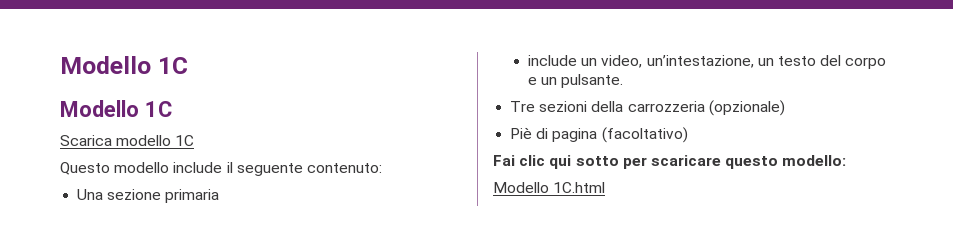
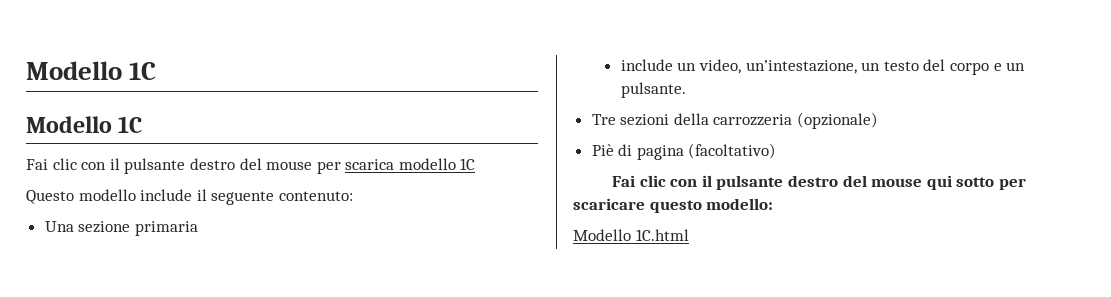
- Scarica modello 1C
+ Fai clic con il pulsante destro del mouse per scarica modello 1C
- Fai clic qui sotto per scaricare questo modello:
+ Fai clic con il pulsante destro del mouse qui sotto per scaricare questo modello:

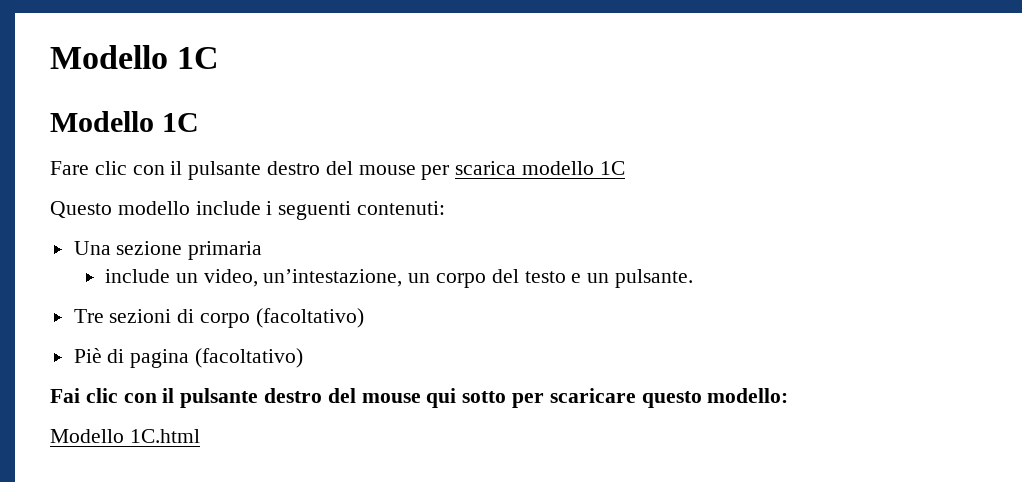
- Fai clic con il pulsante destro del mouse per scarica modello 1C
+ Fare clic con il pulsante destro del mouse per scarica modello 1C
- Questo modello include il seguente contenuto:
+ Questo modello include i seguenti contenuti:
- include un video, un’intestazione, un testo del corpo e un pulsante.
+ include un video, un’intestazione, un corpo del testo e un pulsante.
- Tre sezioni della carrozzeria (opzionale)
+ Tre sezioni di corpo (facoltativo)

